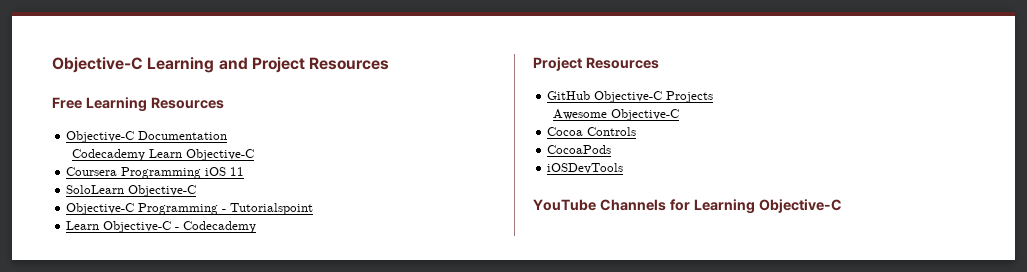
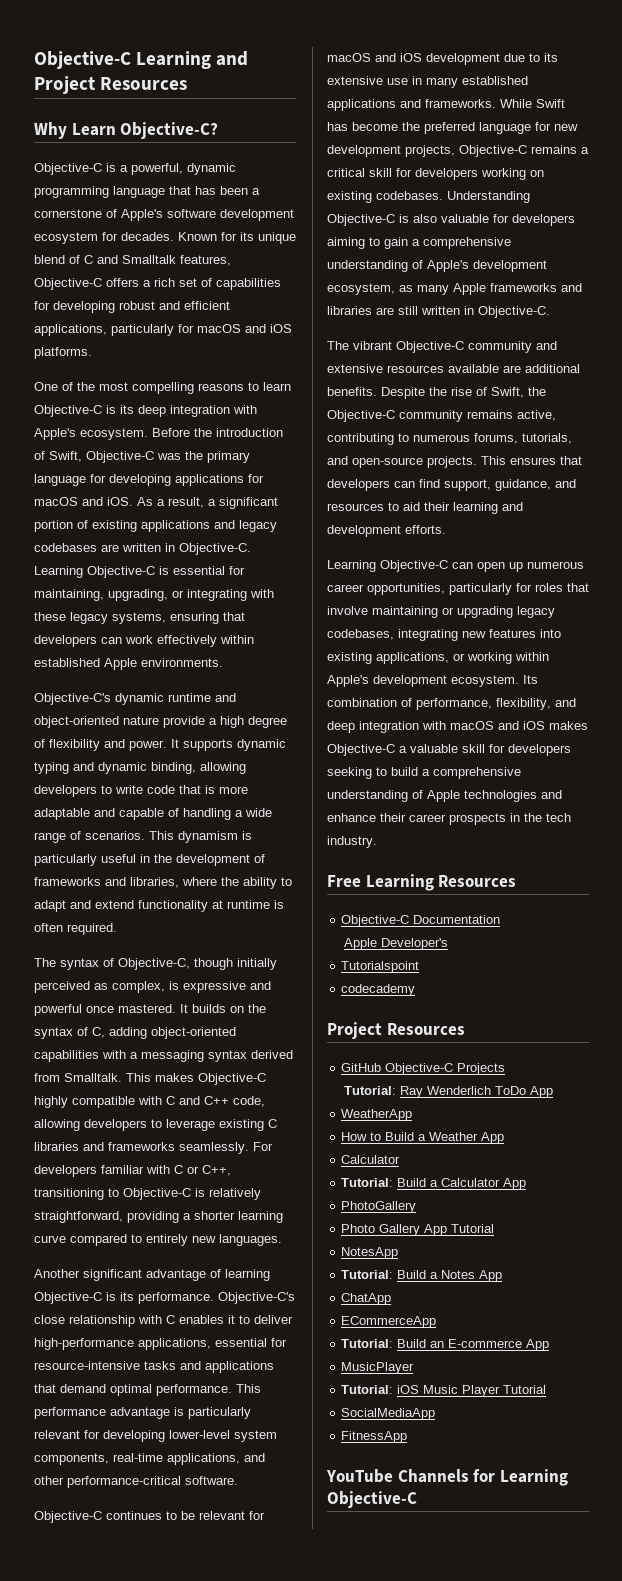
+ Why Learn Objective-C?
+ Objective-C is a powerful, dynamic programming language that has been a cornerstone of Apple's software development ecosystem for decades. Known for its unique blend of C and Smalltalk features, Objective-C offers a rich set of capabilities for developing robust and efficient applications, particularly for macOS and iOS platforms.
+ One of the most compelling reasons to learn Objective-C is its deep integration with Apple's ecosystem. Before the introduction of Swift, Objective-C was the primary language for developing applications for macOS and iOS. As a result, a significant portion of existing applications and legacy codebases are written in Objective-C. Learning Objective-C is essential for maintaining, upgrading, or integrating with these legacy systems, ensuring that developers can work effectively within established Apple environments.
+ Objective-C's dynamic runtime and object-oriented nature provide a high degree of flexibility and power. It supports dynamic typing and dynamic binding, allowing developers to write code that is more adaptable and capable of handling a wide range of scenarios. This dynamism is particularly useful in the development of frameworks and libraries, where the ability to adapt and extend functionality at runtime is often required.
+ The syntax of Objective-C, though initially perceived as complex, is expressive and powerful once mastered. It builds on the syntax of C, adding object-oriented capabilities with a messaging syntax derived from Smalltalk. This makes Objective-C highly compatible with C and C++ code, allowing developers to leverage existing C libraries and frameworks seamlessly. For developers familiar with C or C++, transitioning to Objective-C is relatively straightforward, providing a shorter learning curve compared to entirely new languages.
+ Another significant advantage of learning Objective-C is its performance. Objective-C's close relationship with C enables it to deliver high-performance applications, essential for resource-intensive tasks and applications that demand optimal performance. This performance advantage is particularly relevant for developing lower-level system components, real-time applications, and other performance-critical software.
+ Objective-C continues to be relevant for macOS and iOS development due to its extensive use in many established applications and frameworks. While Swift has become the preferred language for new development projects, Objective-C remains a critical skill for developers working on existing codebases. Understanding Objective-C is also valuable for developers aiming to gain a comprehensive understanding of Apple's development ecosystem, as many Apple frameworks and libraries are still written in Objective-C.
+ The vibrant Objective-C community and extensive resources available are additional benefits. Despite the rise of Swift, the Objective-C community remains active, contributing to numerous forums, tutorials, and open-source projects. This ensures that developers can find support, guidance, and resources to aid their learning and development efforts.
+ Learning Objective-C can open up numerous career opportunities, particularly for roles that involve maintaining or upgrading legacy codebases, integrating new features into existing applications, or working within Apple's development ecosystem. Its combination of performance, flexibility, and deep integration with macOS and iOS makes Objective-C a valuable skill for developers seeking to build a comprehensive understanding of Apple technologies and enhance their career prospects in the tech industry.
- Codecademy Learn Objective-C
- Coursera Programming iOS 11
- SoloLearn Objective-C
- Objective-C Programming - Tutorialspoint
- Learn Objective-C - Codecademy
+ Apple Developer's
+ Tutorialspoint
+ codecademy
- Awesome Objective-C
- Cocoa Controls
- CocoaPods
- iOSDevTools
+ Tutorial: Ray Wenderlich ToDo App
+ WeatherApp
+ How to Build a Weather App
+ Calculator
+ Tutorial: Build a Calculator App
+ PhotoGallery
+ Photo Gallery App Tutorial
+ NotesApp
+ Tutorial: Build a Notes App
+ ChatApp
+ ECommerceApp
+ Tutorial: Build an E-commerce App
+ MusicPlayer
+ Tutorial: iOS Music Player Tutorial
+ SocialMediaApp
+ FitnessApp

